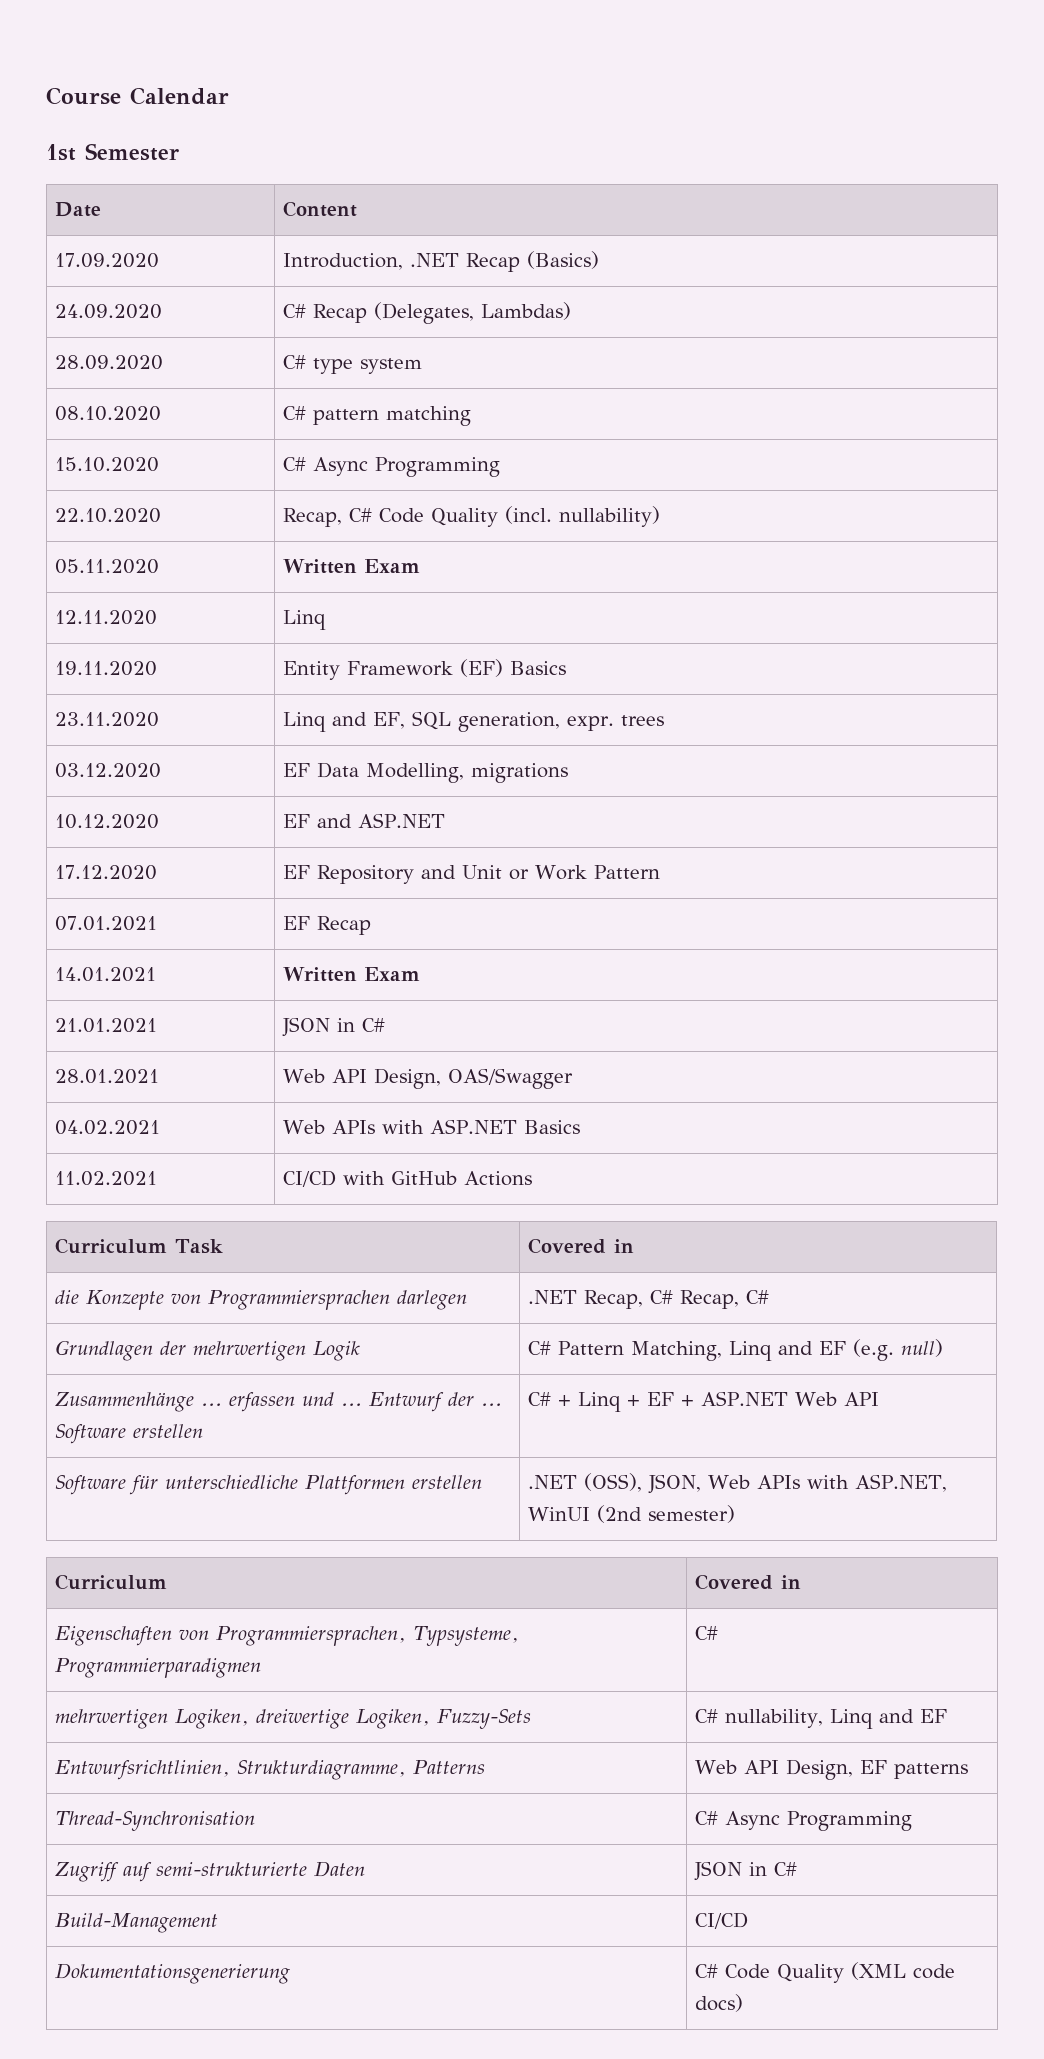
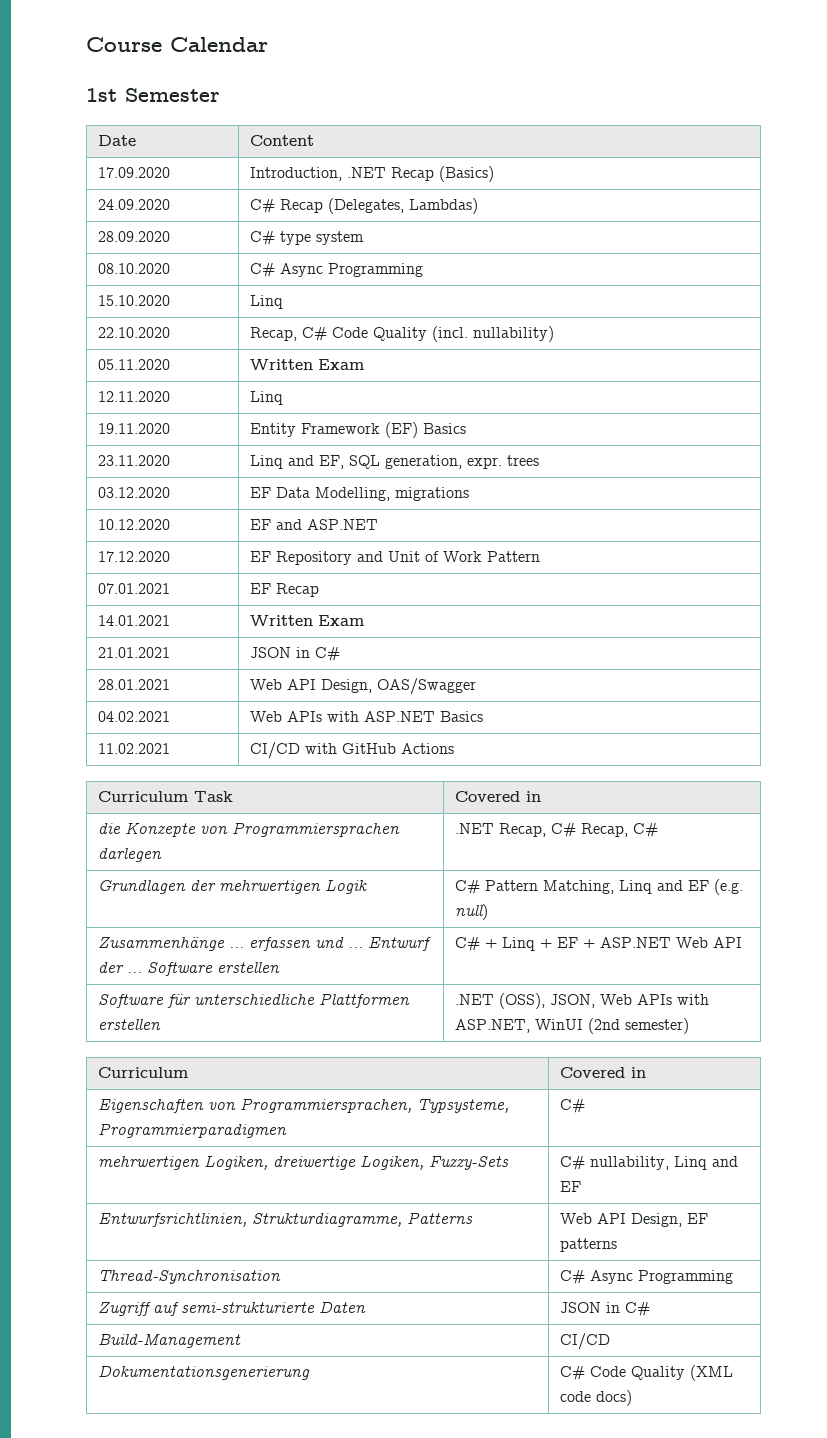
- 08.10.2020 | C# pattern matching
+ 08.10.2020 | C# Async Programming
- 15.10.2020 | C# Async Programming
+ 15.10.2020 | Linq
- 17.12.2020 | EF Repository and Unit or Work Pattern
+ 17.12.2020 | EF Repository and Unit of Work Pattern

